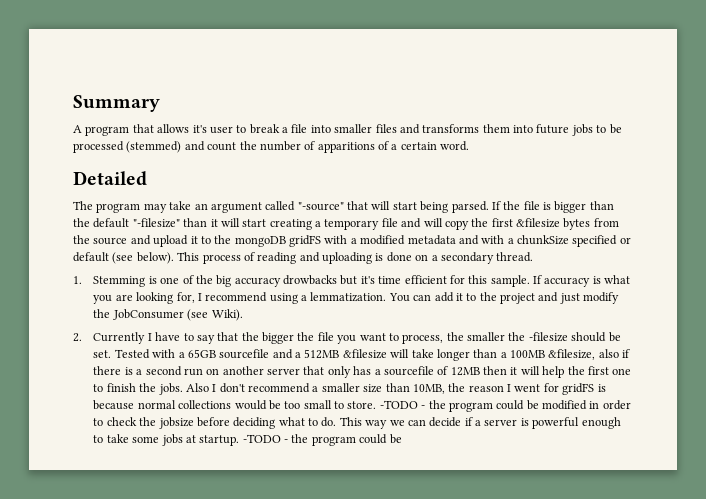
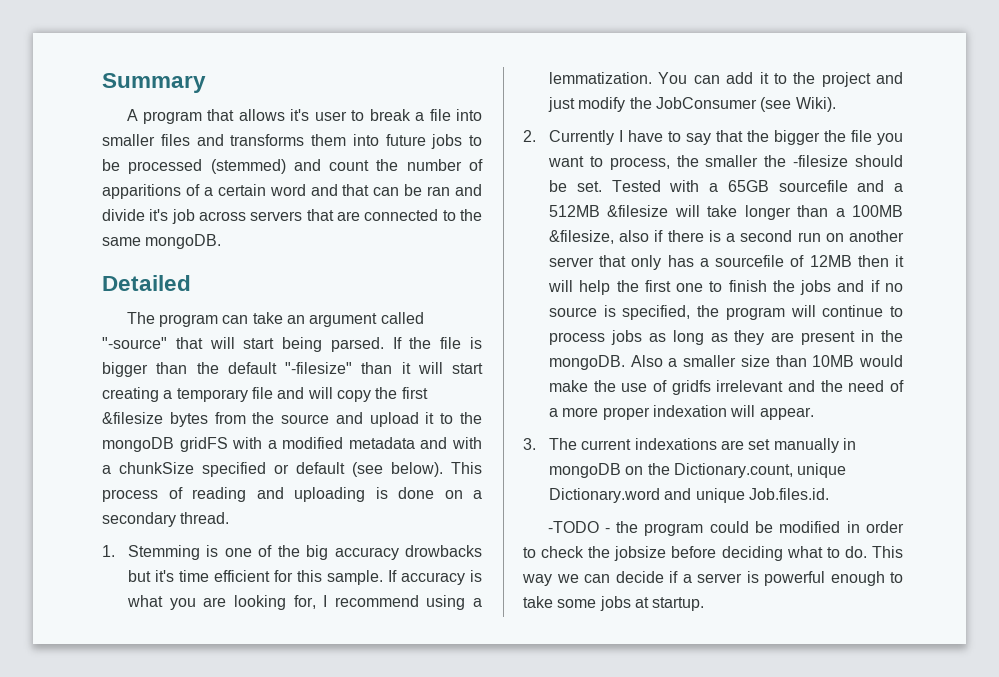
- A program that allows it's user to break a file into smaller files and transforms them into future jobs to be processed (stemmed) and count the number of apparitions of a certain word.
+ A program that allows it's user to break a file into smaller files and transforms them into future jobs to be processed (stemmed) and count the number of apparitions of a certain word and that can be ran and divide it's job across servers that are connected to the same mongoDB.
- The program may take an argument called "-source" that will start being parsed.
+ The program can take an argument called "-source" that will start being parsed.
- Tested with a 65GB sourcefile and a 512MB &filesize will take longer than a 100MB &filesize, also if there is a second run on another server that only has a sourcefile of 12MB then it will help the first one to finish the jobs. Also I don't recommend a smaller size than 10MB, the reason I went for gridFS is because normal collections would be too small to store. -TODO - the program could be modified in order to check the jobsize before deciding what to do.
+ Tested with a 65GB sourcefile and a 512MB &filesize will take longer than a 100MB &filesize, also if there is a second run on another server that only has a sourcefile of 12MB then it will help the first one to finish the jobs and if no source is specified, the program will continue to process jobs as long as they are present in the mongoDB. Also a smaller size than 10MB would make the use of gridfs irrelevant and the need of a more proper indexation will appear.
+ 3. The current indexations are set manually in mongoDB on the Dictionary.count, unique Dictionary.word and unique Job.files.id.
+ -TODO - the program could be modified in order to check the jobsize before deciding what to do.
- This way we can decide if a server is powerful enough to take some jobs at startup. -TODO - the program could be
+ This way we can decide if a server is powerful enough to take some jobs at startup.

